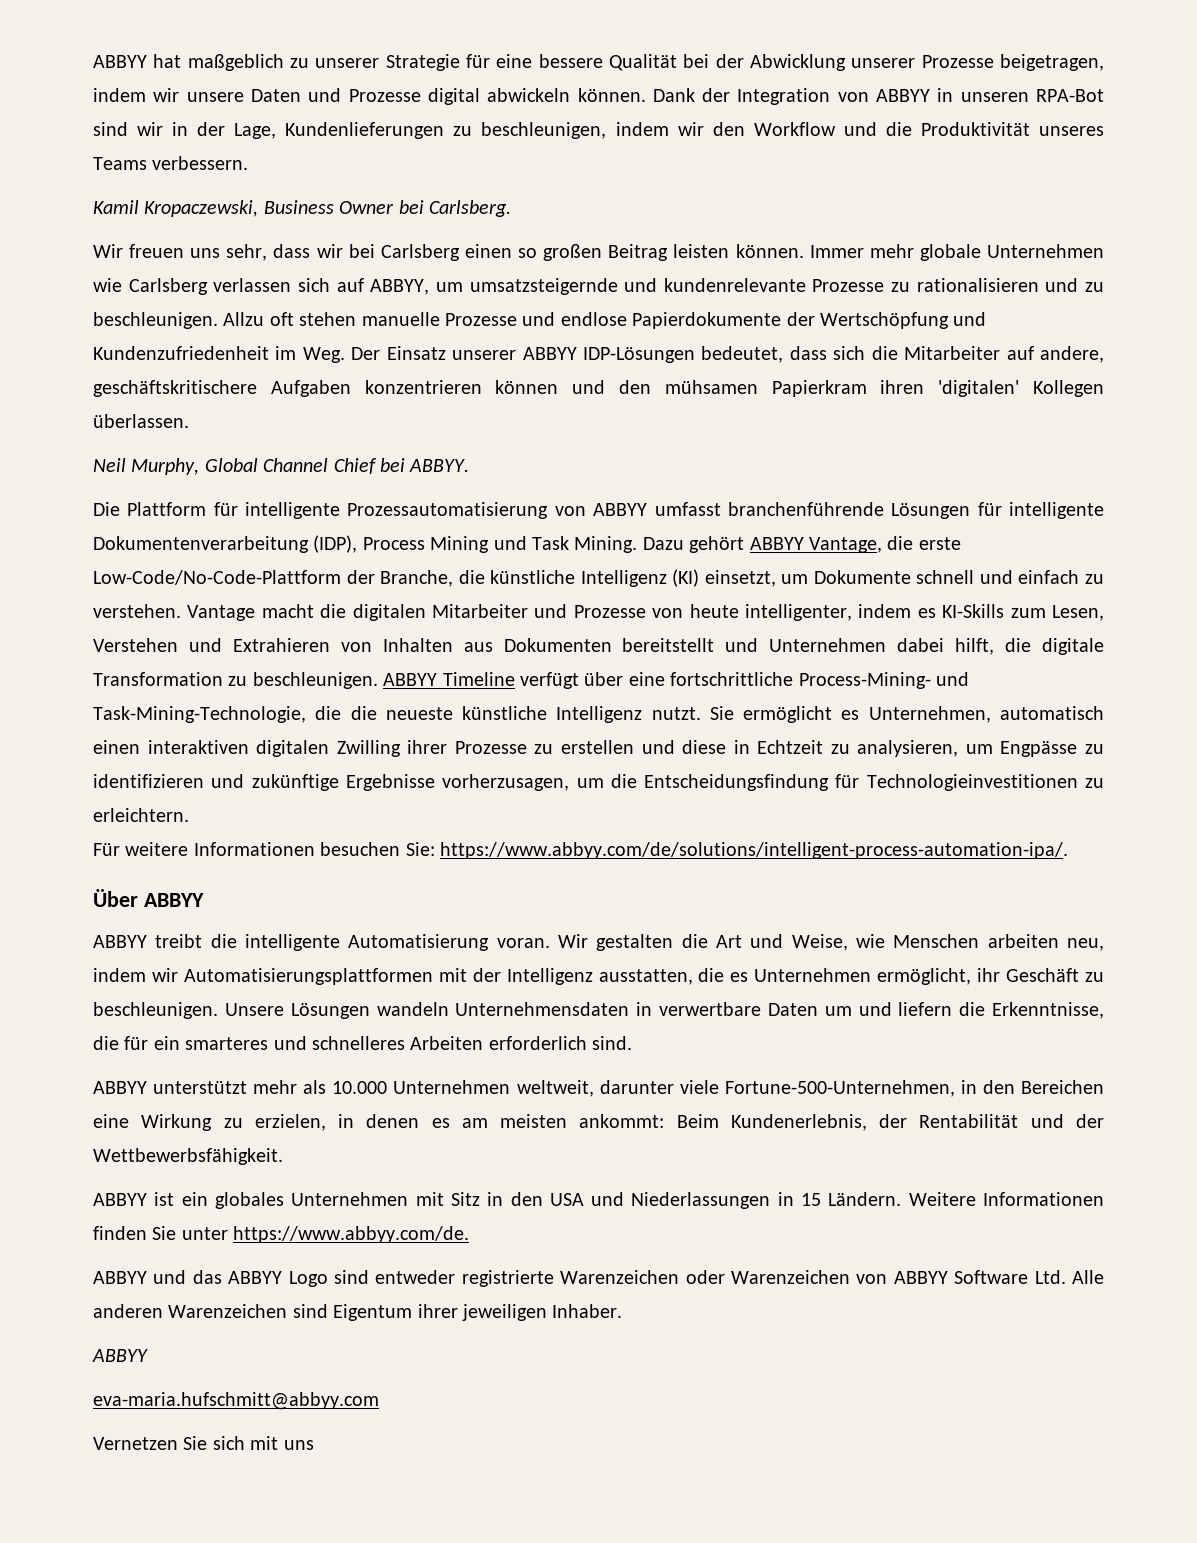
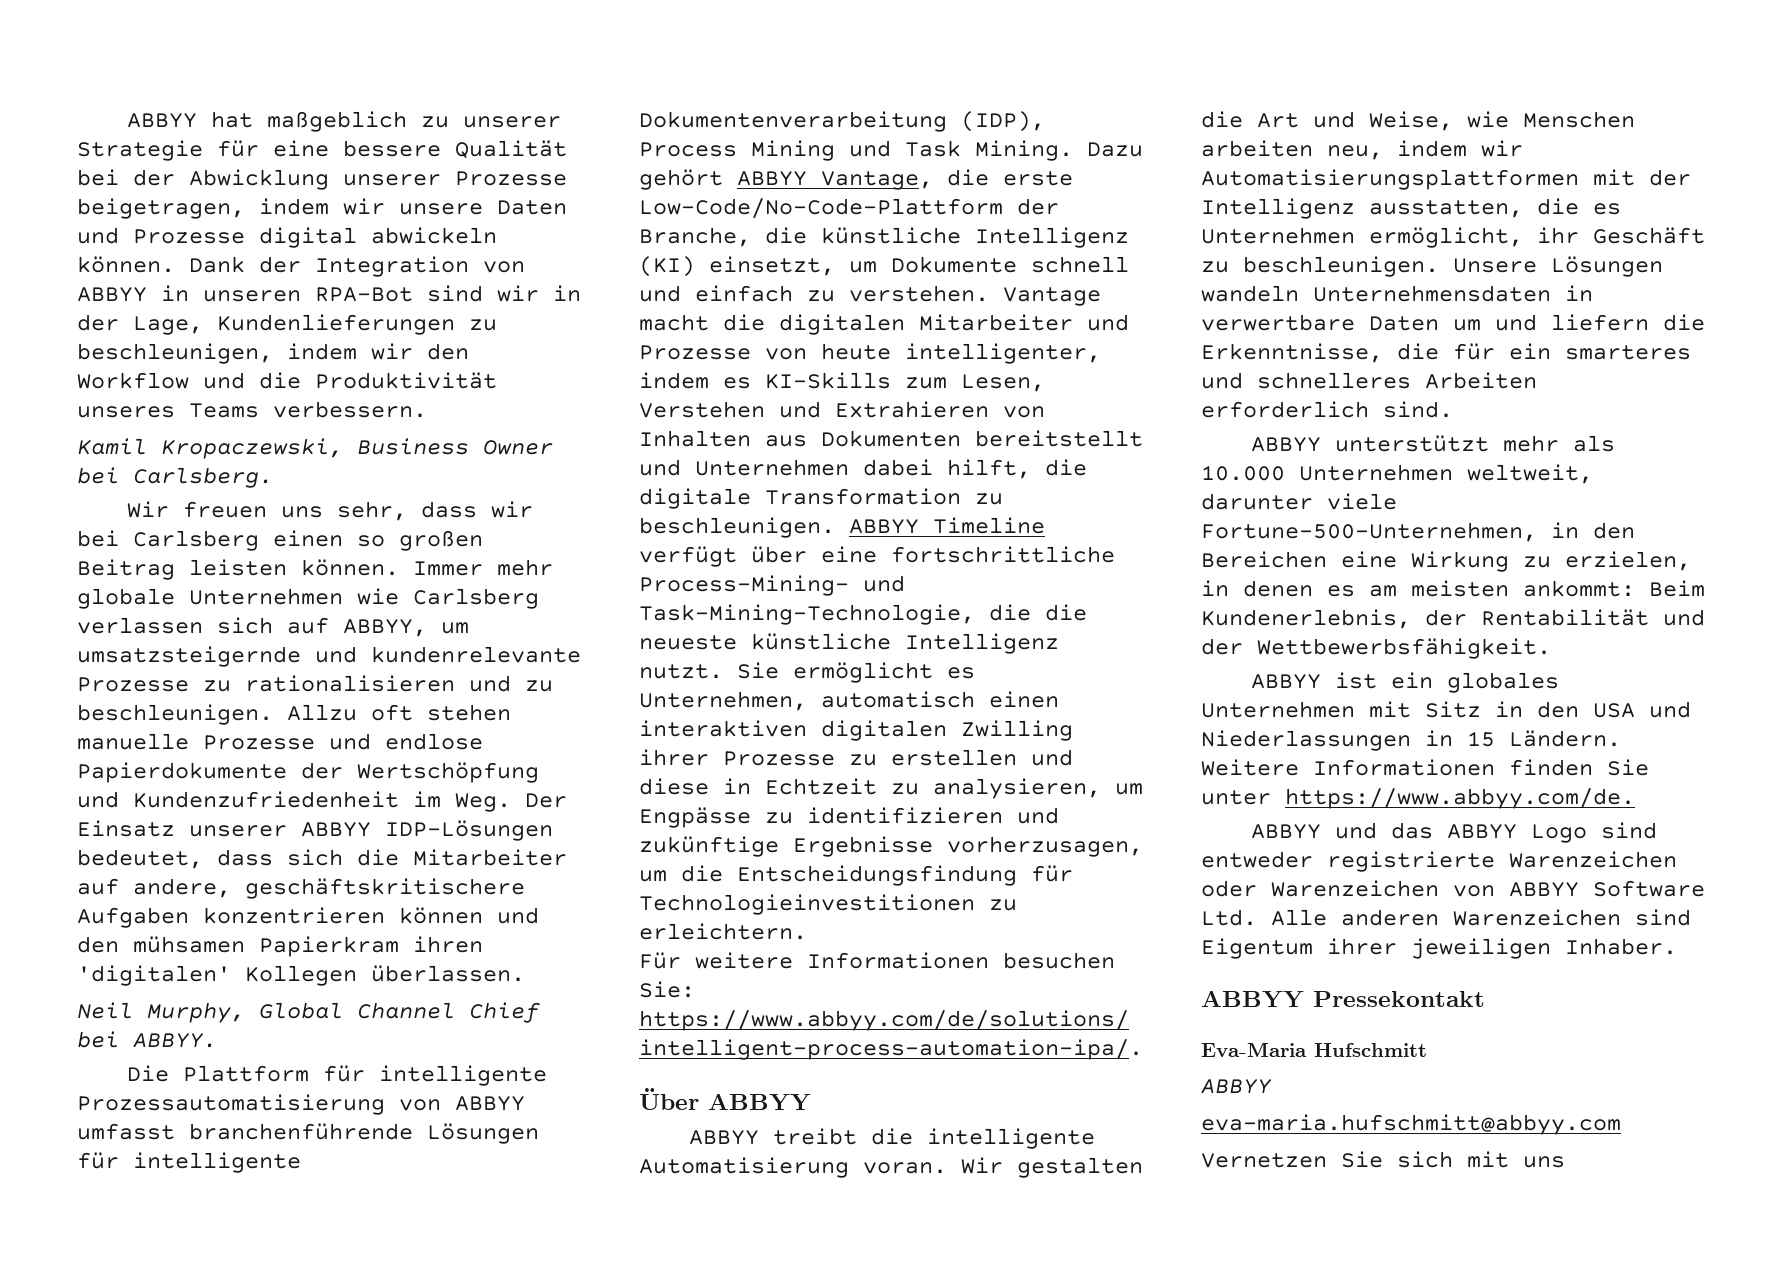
+ ABBYY Pressekontakt
+ Eva-Maria Hufschmitt

